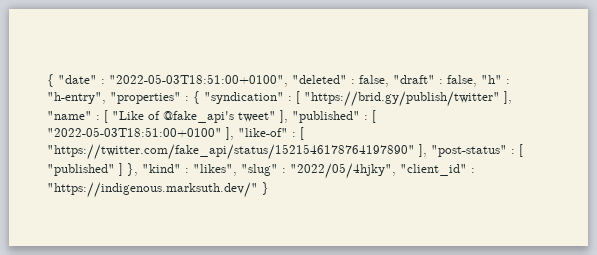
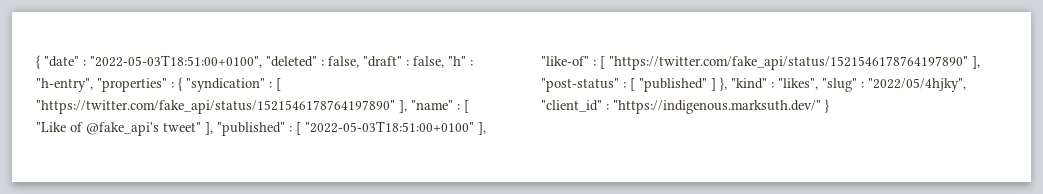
- { "date" : "2022-05-03T18:51:00+0100", "deleted" : false, "draft" : false, "h" : "h-entry", "properties" : { "syndication" : [ "https://brid.gy/publish/twitter" ], "name" : [ "Like of @fake_api's tweet" ], "published" : [ "2022-05-03T18:51:00+0100" ], "like-of" : [ "https://twitter.com/fake_api/status/1521546178764197890" ], "post-status" : [ "published" ] }, "kind" : "likes", "slug" : "2022/05/4hjky", "client_id" : "https://indigenous.marksuth.dev/" }
+ { "date" : "2022-05-03T18:51:00+0100", "deleted" : false, "draft" : false, "h" : "h-entry", "properties" : { "syndication" : [ "https://twitter.com/fake_api/status/1521546178764197890" ], "name" : [ "Like of @fake_api's tweet" ], "published" : [ "2022-05-03T18:51:00+0100" ], "like-of" : [ "https://twitter.com/fake_api/status/1521546178764197890" ], "post-status" : [ "published" ] }, "kind" : "likes", "slug" : "2022/05/4hjky", "client_id" : "https://indigenous.marksuth.dev/" }

